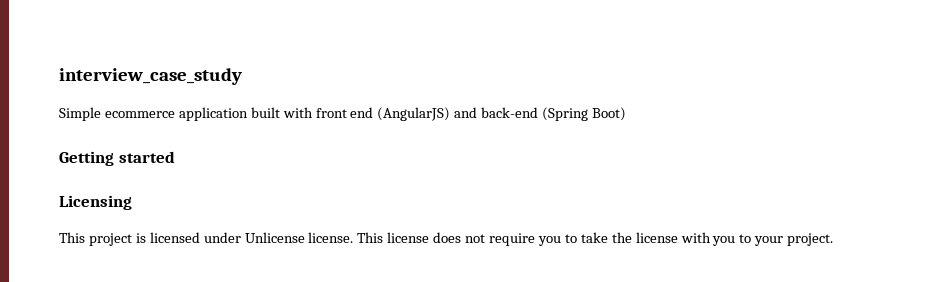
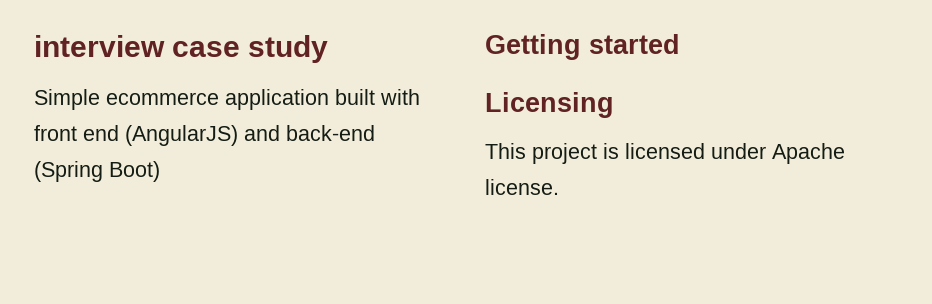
- interview_case_study
+ interview case study
- This project is licensed under Unlicense license. This license does not require you to take the license with you to your project.
+ This project is licensed under Apache license.

